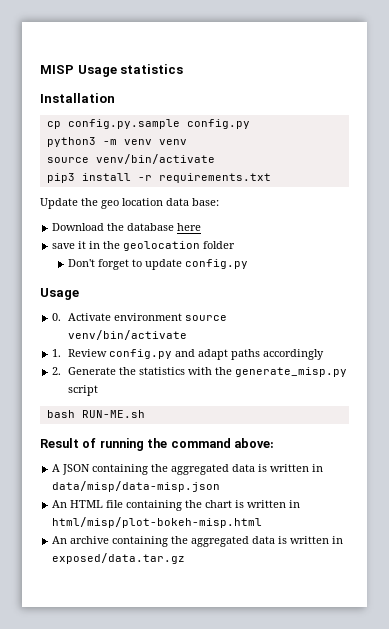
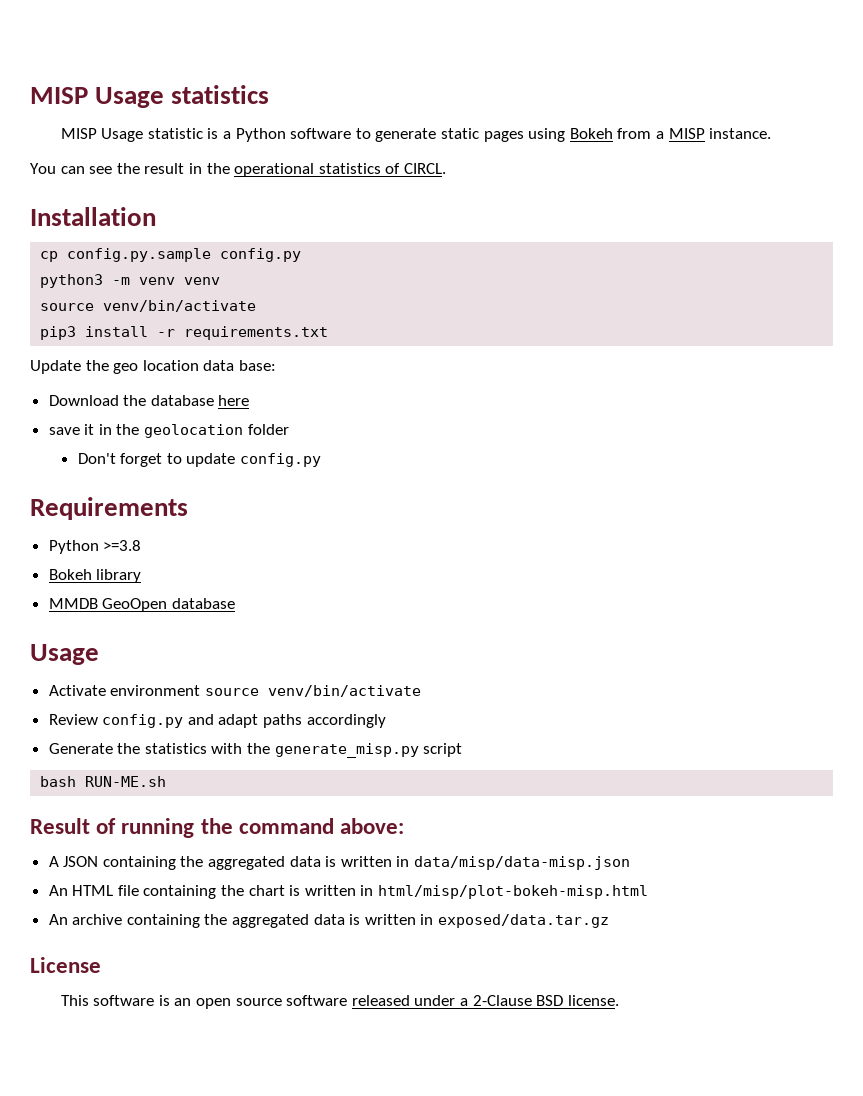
+ MISP Usage statistic is a Python software to generate static pages using Bokeh from a MISP instance.
+ You can see the result in the operational statistics of CIRCL.
+ Requirements
+ Python >=3.8
+ Bokeh library
+ MMDB GeoOpen database
- 0. Activate environment source venv/bin/activate
+ Activate environment source venv/bin/activate
- 1. Review config.py and adapt paths accordingly
+ Review config.py and adapt paths accordingly
- 2. Generate the statistics with the generate_misp.py script
+ Generate the statistics with the generate_misp.py script
+ License
+ This software is an open source software released under a 2-Clause BSD license.

